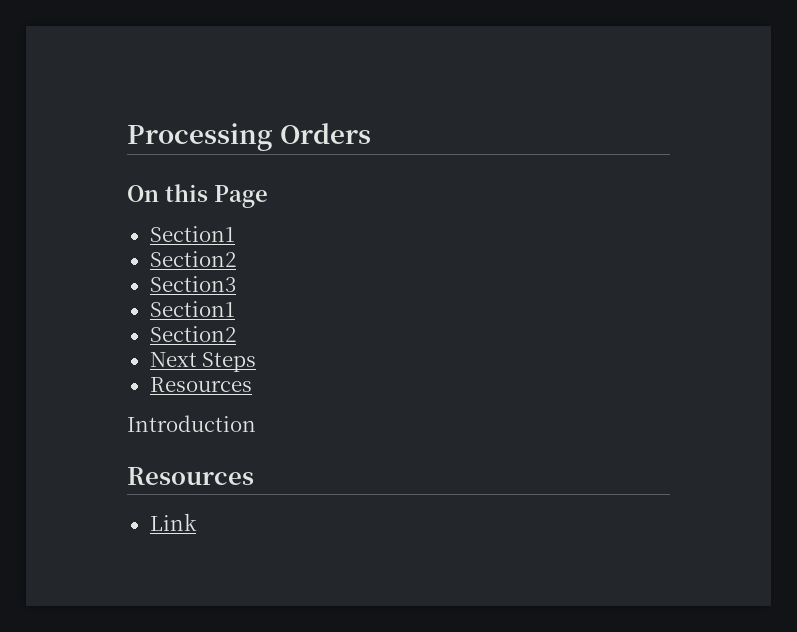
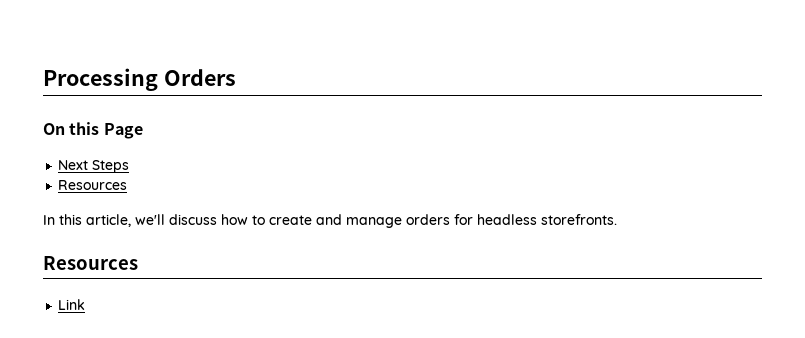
  On this Page
- Section1
- Section2
- Section3
- Section1
- Section2
  Next Steps
  Resources
- Introduction
+ In this article, we'll discuss how to create and manage orders for headless storefronts.

